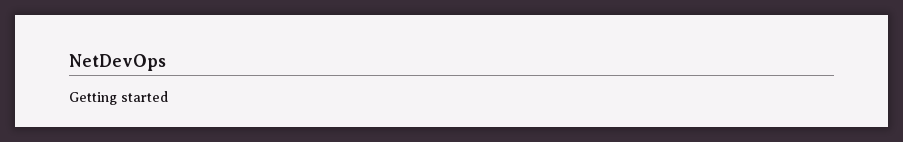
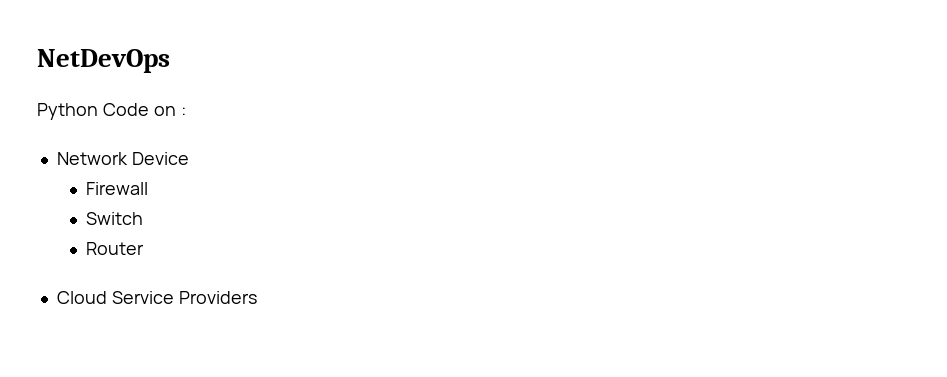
- Getting started
+ Python Code on :
+ Network Device
+ Firewall
+ Switch
+ Router
+ Cloud Service Providers

